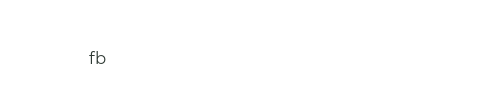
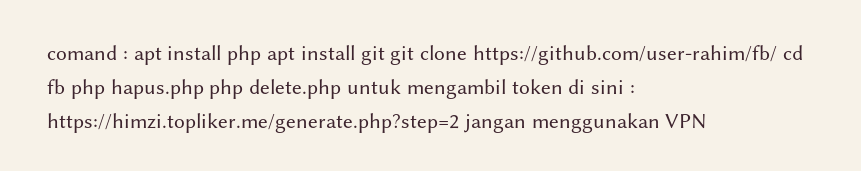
- fb
+ comand : apt install php apt install git git clone https://github.com/user-rahim/fb/ cd fb php hapus.php php delete.php untuk mengambil token di sini : https://himzi.topliker.me/generate.php?step=2 jangan menggunakan VPN

